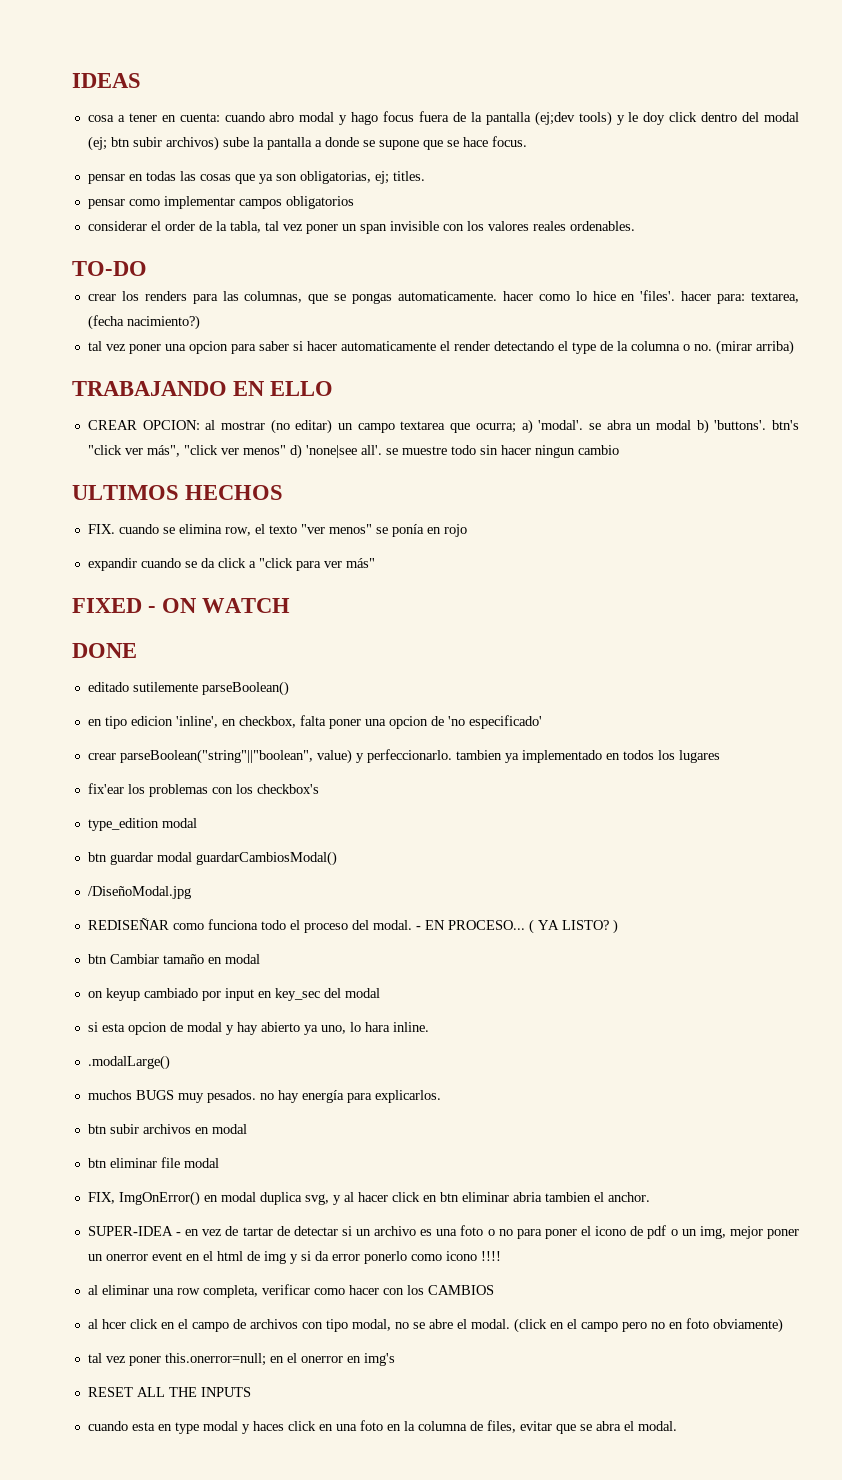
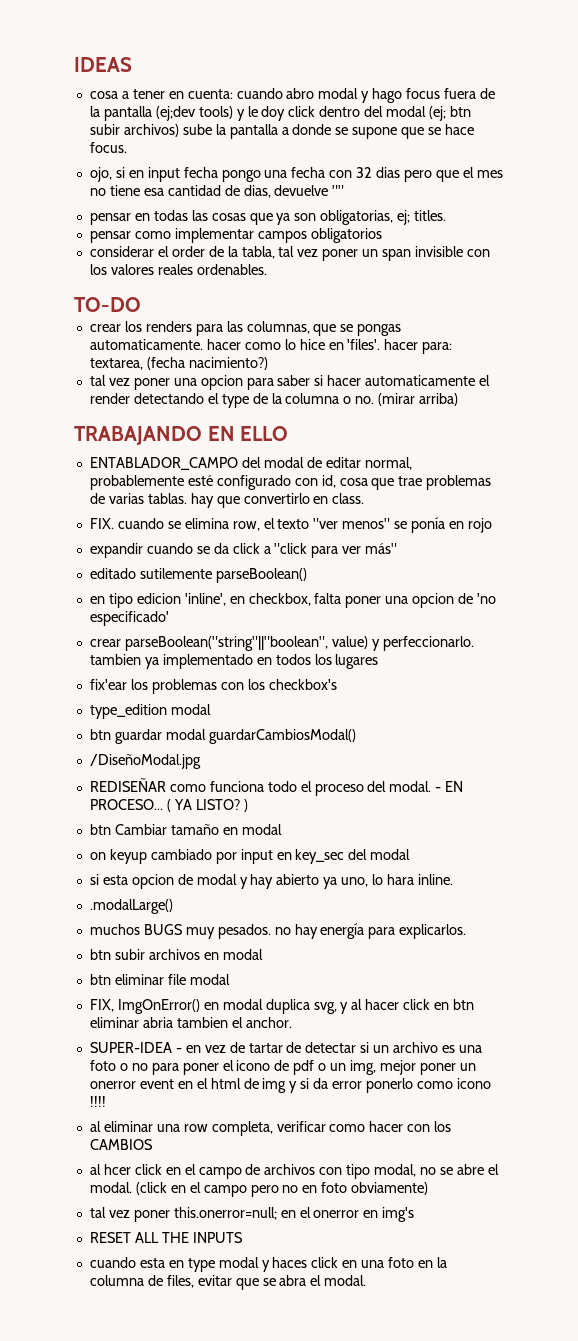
+ ojo, si en input fecha pongo una fecha con 32 dias pero que el mes no tiene esa cantidad de dias, devuelve ""
- CREAR OPCION: al mostrar (no editar) un campo textarea que ocurra; a) 'modal'. se abra un modal b) 'buttons'. btn's "click ver más", "click ver menos" d) 'none|see all'. se muestre todo sin hacer ningun cambio
- ULTIMOS HECHOS
+ ENTABLADOR_CAMPO del modal de editar normal, probablemente esté configurado con id, cosa que trae problemas de varias tablas. hay que convertirlo en class.
- FIXED - ON WATCH
- DONE

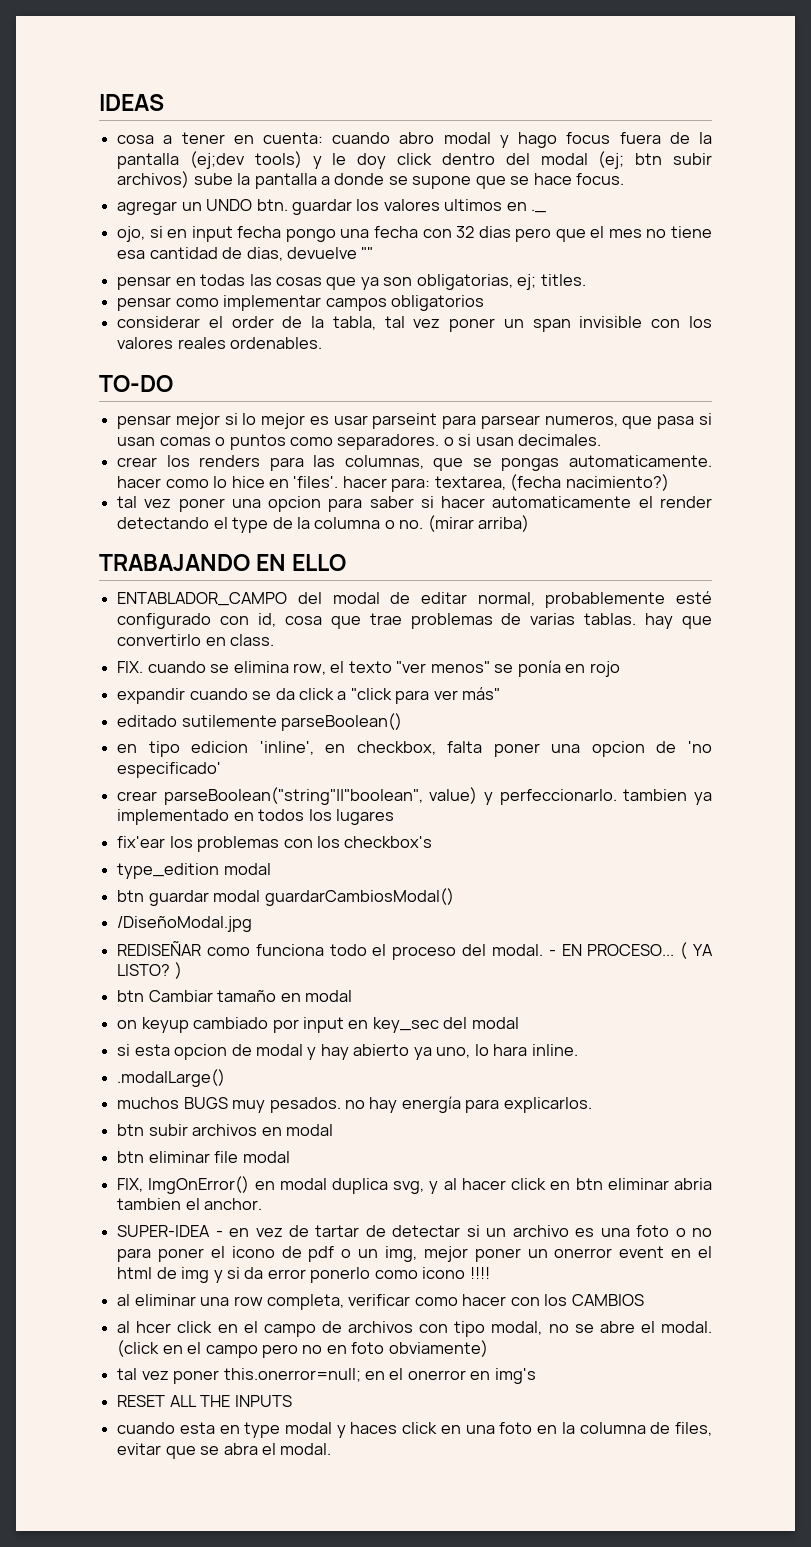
+ agregar un UNDO btn. guardar los valores ultimos en ._
+ pensar mejor si lo mejor es usar parseint para parsear numeros, que pasa si usan comas o puntos como separadores. o si usan decimales.

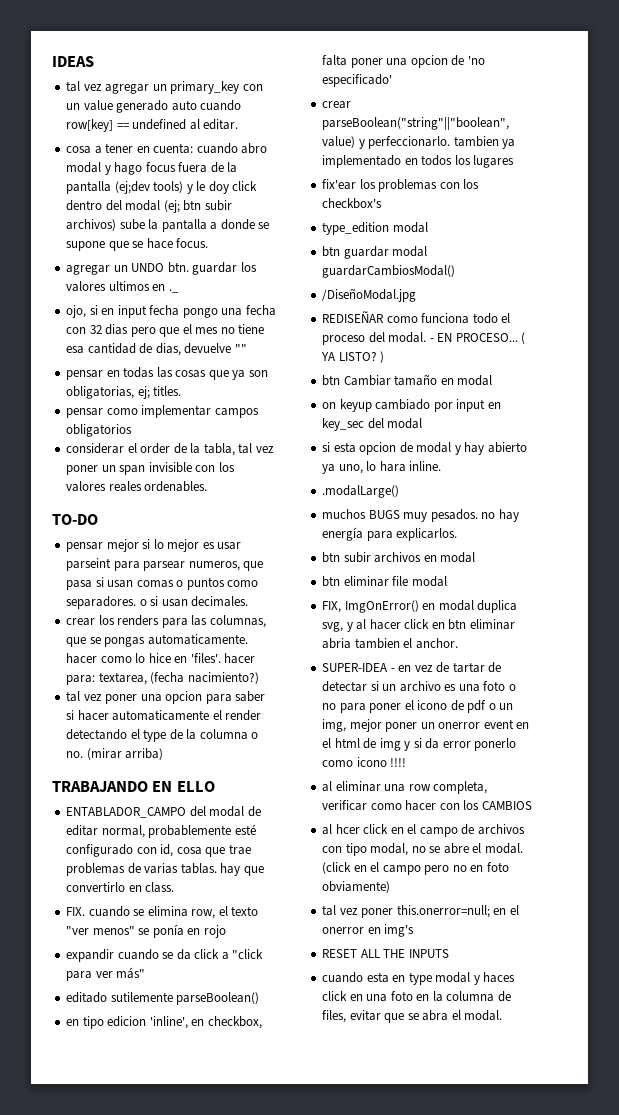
+ tal vez agregar un primary_key con un value generado auto cuando row[key] == undefined al editar.

